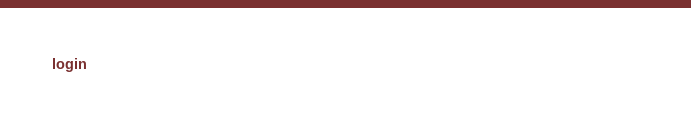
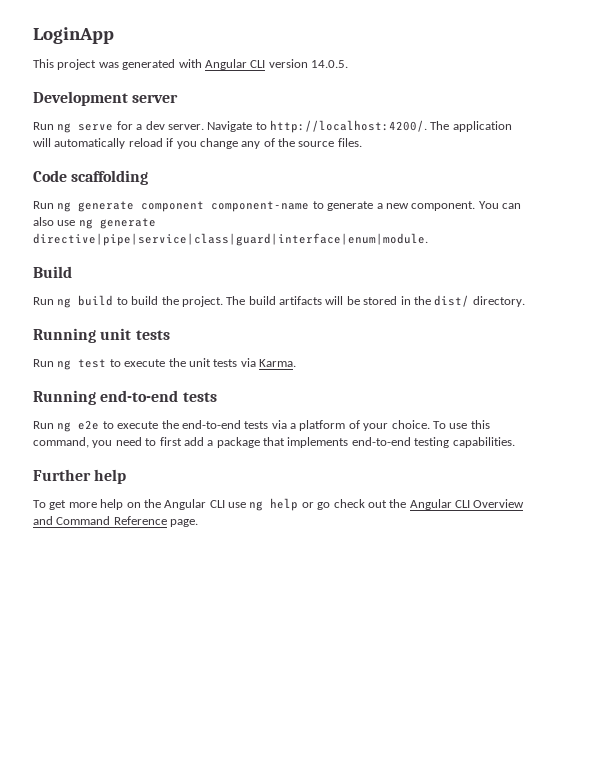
- login
+ LoginApp
+ This project was generated with Angular CLI version 14.0.5.
+ Development server
+ Run ng serve for a dev server. Navigate to http://localhost:4200/. The application will automatically reload if you change any of the source files.
+ Code scaffolding
+ Run ng generate component component-name to generate a new component. You can also use ng generate directive|pipe|service|class|guard|interface|enum|module.
+ Build
+ Run ng build to build the project. The build artifacts will be stored in the dist/ directory.
+ Running unit tests
+ Run ng test to execute the unit tests via Karma.
+ Running end-to-end tests
+ Run ng e2e to execute the end-to-end tests via a platform of your choice. To use this command, you need to first add a package that implements end-to-end testing capabilities.
+ Further help
+ To get more help on the Angular CLI use ng help or go check out the Angular CLI Overview and Command Reference page.

